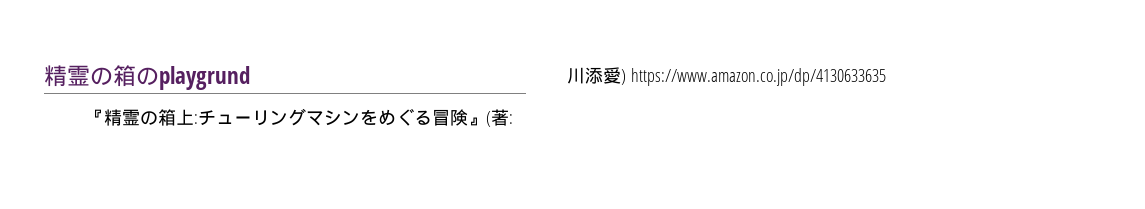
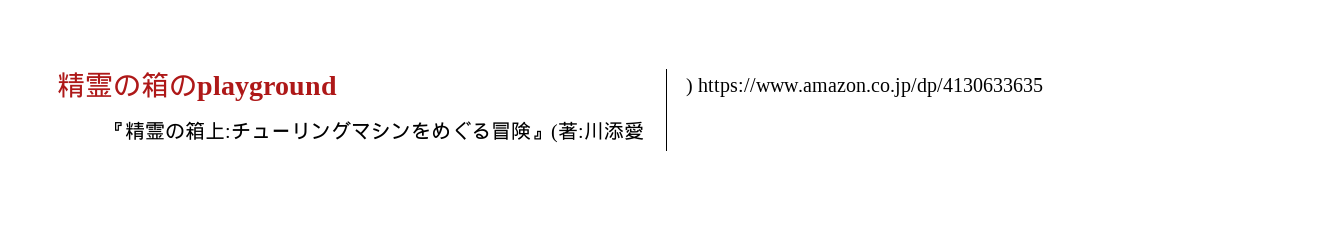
- 精霊の箱のplaygrund
+ 精霊の箱のplayground

